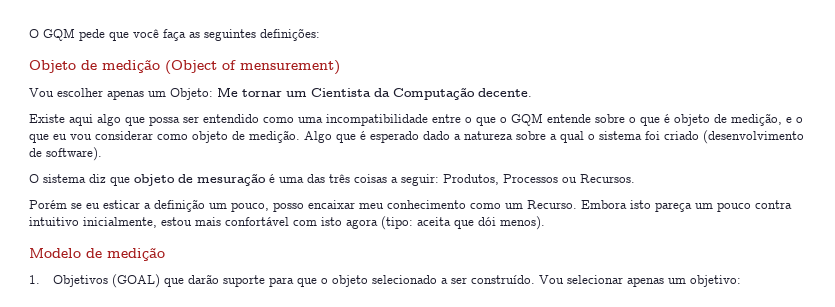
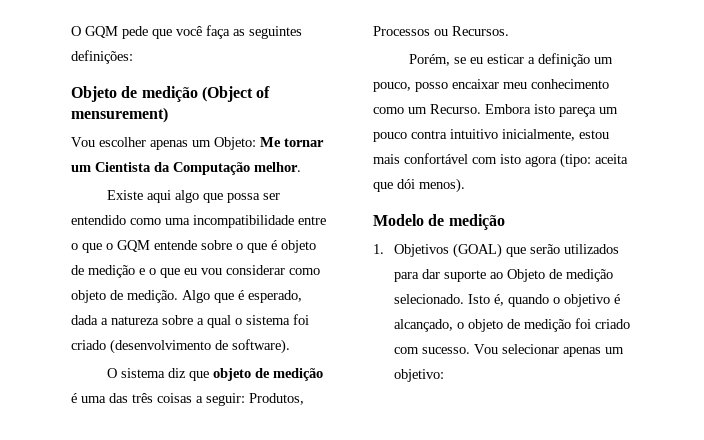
- Vou escolher apenas um Objeto: Me tornar um Cientista da Computação decente.
+ Vou escolher apenas um Objeto: Me tornar um Cientista da Computação melhor.
- Existe aqui algo que possa ser entendido como uma incompatibilidade entre o que o GQM entende sobre o que é objeto de medição, e o que eu vou considerar como objeto de medição.
+ Existe aqui algo que possa ser entendido como uma incompatibilidade entre o que o GQM entende sobre o que é objeto de medição e o que eu vou considerar como objeto de medição.
- Algo que é esperado dado a natureza sobre a qual o sistema foi criado (desenvolvimento de software).
+ Algo que é esperado, dada a natureza sobre a qual o sistema foi criado (desenvolvimento de software).
- O sistema diz que objeto de mesuração é uma das três coisas a seguir: Produtos, Processos ou Recursos.
+ O sistema diz que objeto de medição é uma das três coisas a seguir: Produtos, Processos ou Recursos.
- Porém se eu esticar a definição um pouco, posso encaixar meu conhecimento como um Recurso.
+ Porém, se eu esticar a definição um pouco, posso encaixar meu conhecimento como um Recurso.
- 1. Objetivos (GOAL) que darão suporte para que o objeto selecionado a ser construído.
+ 1. Objetivos (GOAL) que serão utilizados para dar suporte ao Objeto de medição selecionado. Isto é, quando o objetivo é alcançado, o objeto de medição foi criado com sucesso.

